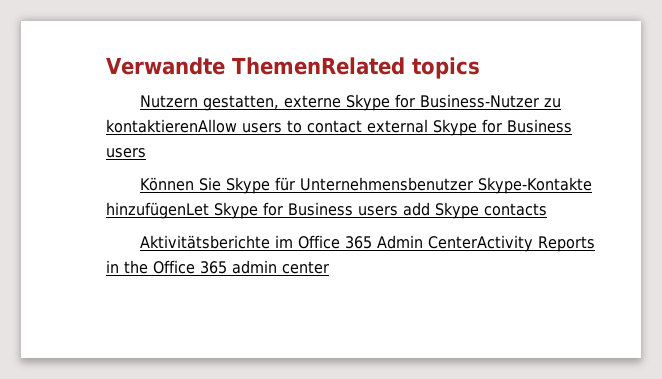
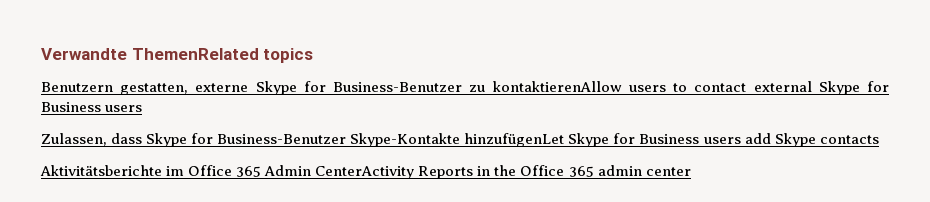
- Nutzern gestatten, externe Skype for Business-Nutzer zu kontaktierenAllow users to contact external Skype for Business users
+ Benutzern gestatten, externe Skype for Business-Benutzer zu kontaktierenAllow users to contact external Skype for Business users
- Können Sie Skype für Unternehmensbenutzer Skype-Kontakte hinzufügenLet Skype for Business users add Skype contacts
+ Zulassen, dass Skype for Business-Benutzer Skype-Kontakte hinzufügenLet Skype for Business users add Skype contacts

